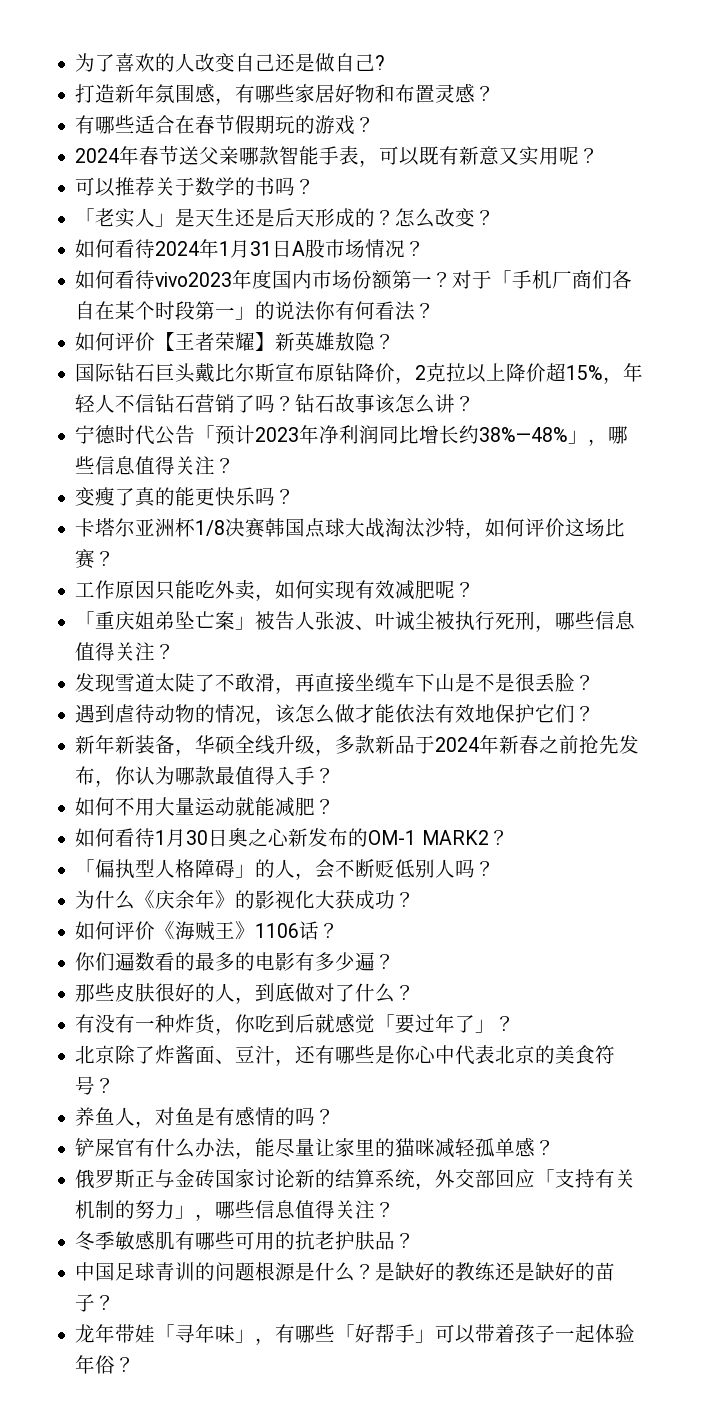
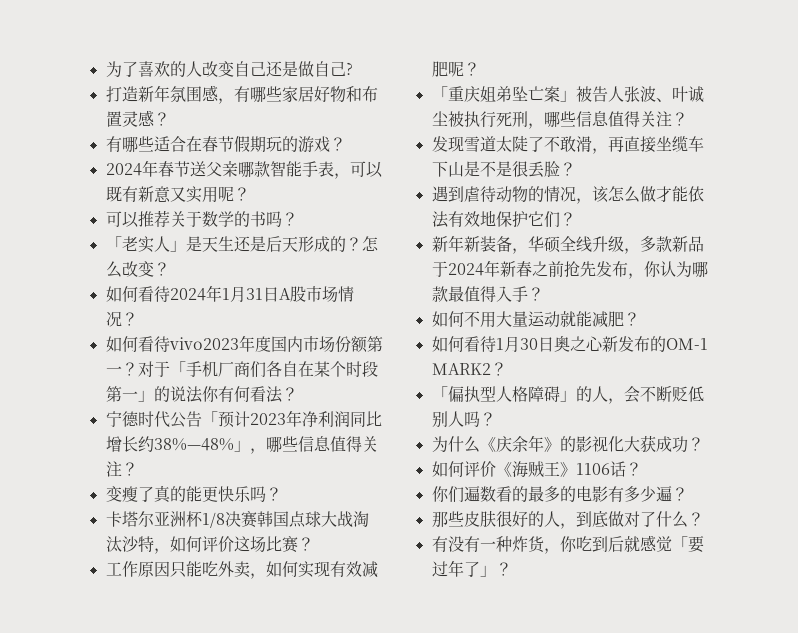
- 如何评价【王者荣耀】新英雄敖隐？
- 国际钻石巨头戴比尔斯宣布原钻降价，2克拉以上降价超15%，年轻人不信钻石营销了吗？钻石故事该怎么讲？
- 北京除了炸酱面、豆汁，还有哪些是你心中代表北京的美食符号？
- 养鱼人，对鱼是有感情的吗？
- 铲屎官有什么办法，能尽量让家里的猫咪减轻孤单感？
- 俄罗斯正与金砖国家讨论新的结算系统，外交部回应「支持有关机制的努力」，哪些信息值得关注？
- 冬季敏感肌有哪些可用的抗老护肤品？
- 中国足球青训的问题根源是什么？是缺好的教练还是缺好的苗子？
- 龙年带娃「寻年味」，有哪些「好帮手」可以带着孩子一起体验年俗？

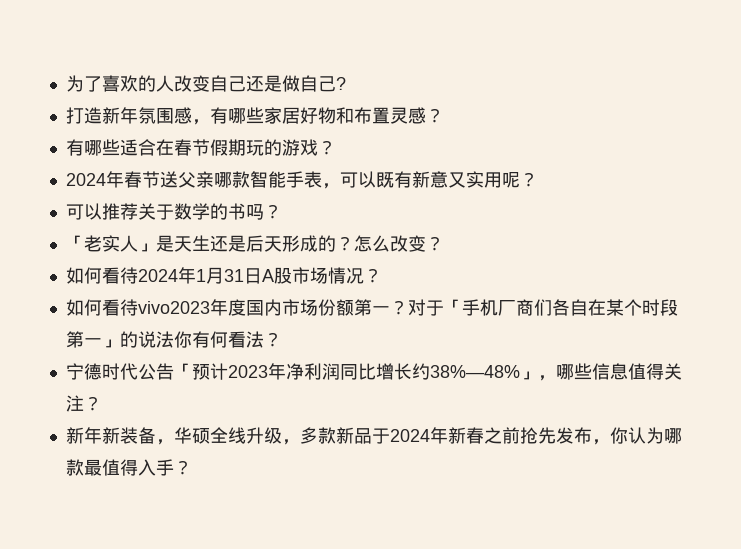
- 变瘦了真的能更快乐吗？
- 卡塔尔亚洲杯1/8决赛韩国点球大战淘汰沙特，如何评价这场比赛？
- 工作原因只能吃外卖，如何实现有效减肥呢？
- 「重庆姐弟坠亡案」被告人张波、叶诚尘被执行死刑，哪些信息值得关注？
- 发现雪道太陡了不敢滑，再直接坐缆车下山是不是很丢脸？
- 遇到虐待动物的情况，该怎么做才能依法有效地保护它们？
- 如何不用大量运动就能减肥？
- 如何看待1月30日奥之心新发布的OM-1 MARK2？
- 「偏执型人格障碍」的人，会不断贬低别人吗？
- 为什么《庆余年》的影视化大获成功？
- 如何评价《海贼王》1106话？
- 你们遍数看的最多的电影有多少遍？
- 那些皮肤很好的人，到底做对了什么？
- 有没有一种炸货，你吃到后就感觉「要过年了」？

